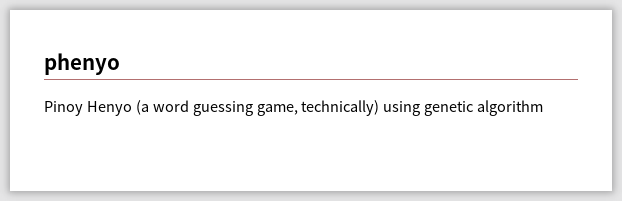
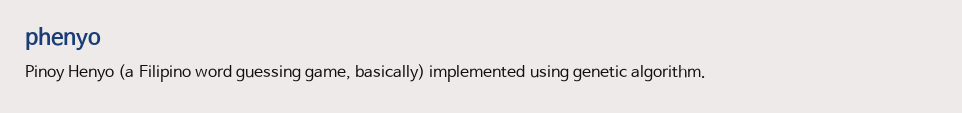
- Pinoy Henyo (a word guessing game, technically) using genetic algorithm
+ Pinoy Henyo (a Filipino word guessing game, basically) implemented using genetic algorithm.

